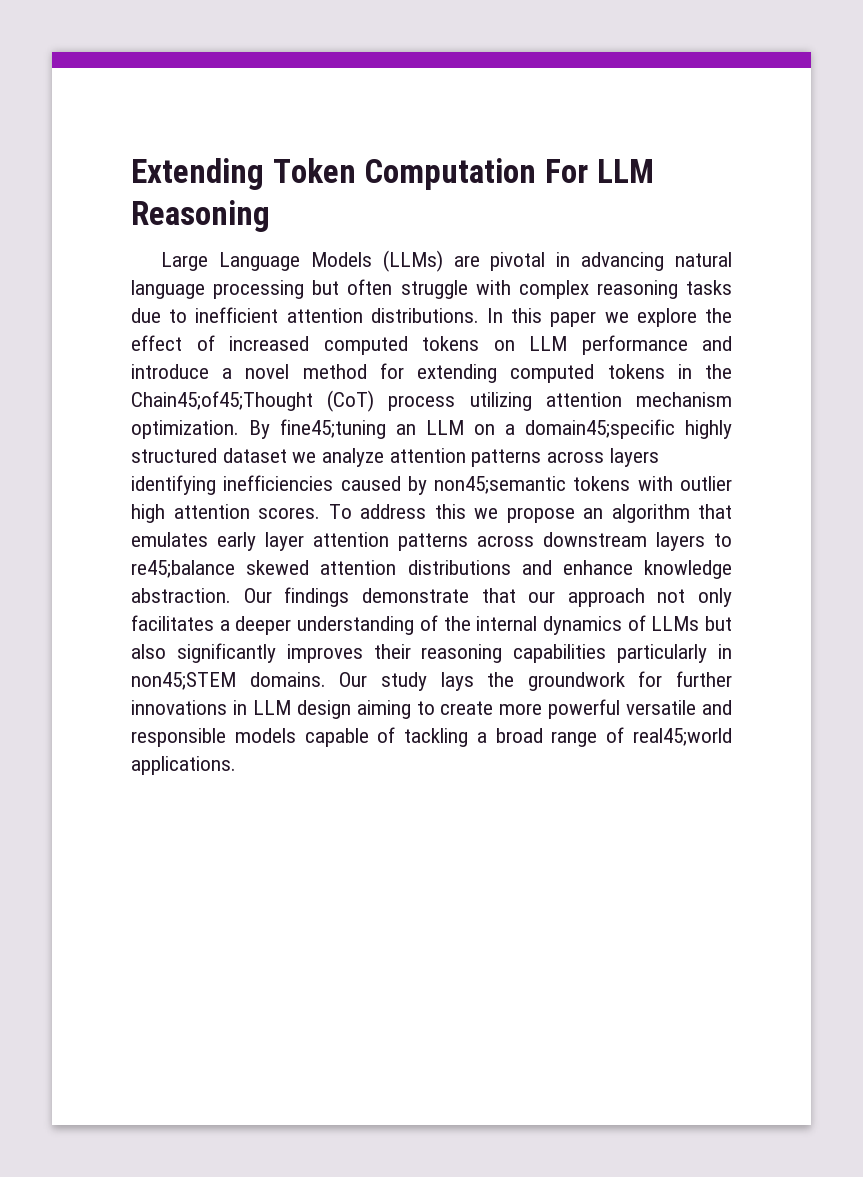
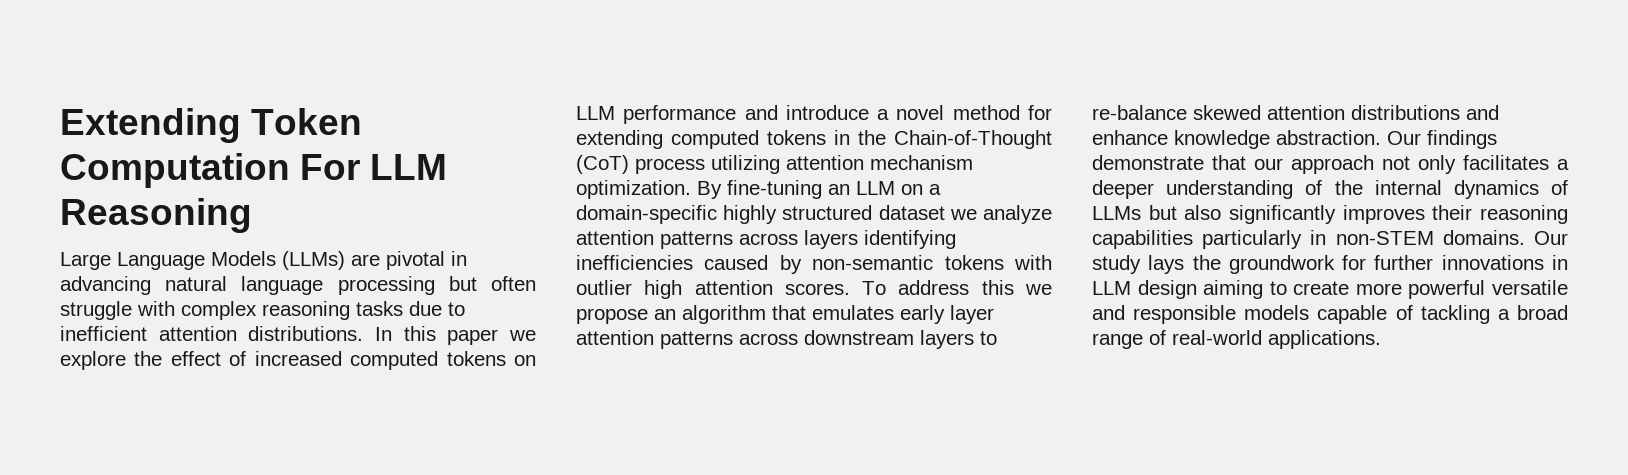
- In this paper we explore the effect of increased computed tokens on LLM performance and introduce a novel method for extending computed tokens in the Chain45;of45;Thought (CoT) process utilizing attention mechanism optimization.
+ In this paper we explore the effect of increased computed tokens on LLM performance and introduce a novel method for extending computed tokens in the Chain-of-Thought (CoT) process utilizing attention mechanism optimization.
- By fine45;tuning an LLM on a domain45;specific highly structured dataset we analyze attention patterns across layers identifying inefficiencies caused by non45;semantic tokens with outlier high attention scores.
+ By fine-tuning an LLM on a domain-specific highly structured dataset we analyze attention patterns across layers identifying inefficiencies caused by non-semantic tokens with outlier high attention scores.
- To address this we propose an algorithm that emulates early layer attention patterns across downstream layers to re45;balance skewed attention distributions and enhance knowledge abstraction.
+ To address this we propose an algorithm that emulates early layer attention patterns across downstream layers to re-balance skewed attention distributions and enhance knowledge abstraction.
- Our findings demonstrate that our approach not only facilitates a deeper understanding of the internal dynamics of LLMs but also significantly improves their reasoning capabilities particularly in non45;STEM domains.
+ Our findings demonstrate that our approach not only facilitates a deeper understanding of the internal dynamics of LLMs but also significantly improves their reasoning capabilities particularly in non-STEM domains.
- Our study lays the groundwork for further innovations in LLM design aiming to create more powerful versatile and responsible models capable of tackling a broad range of real45;world applications.
+ Our study lays the groundwork for further innovations in LLM design aiming to create more powerful versatile and responsible models capable of tackling a broad range of real-world applications.

